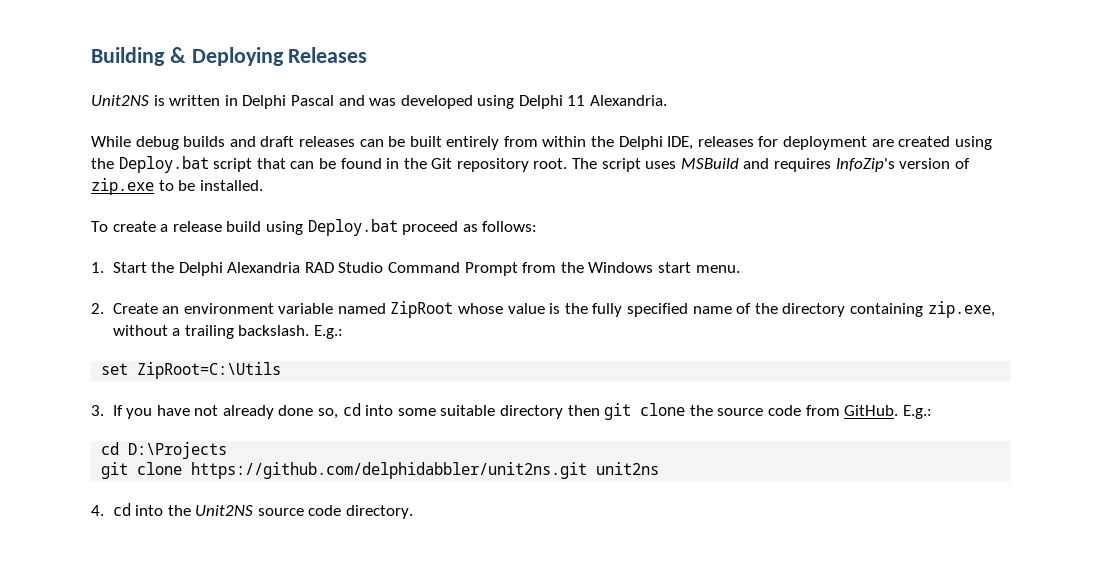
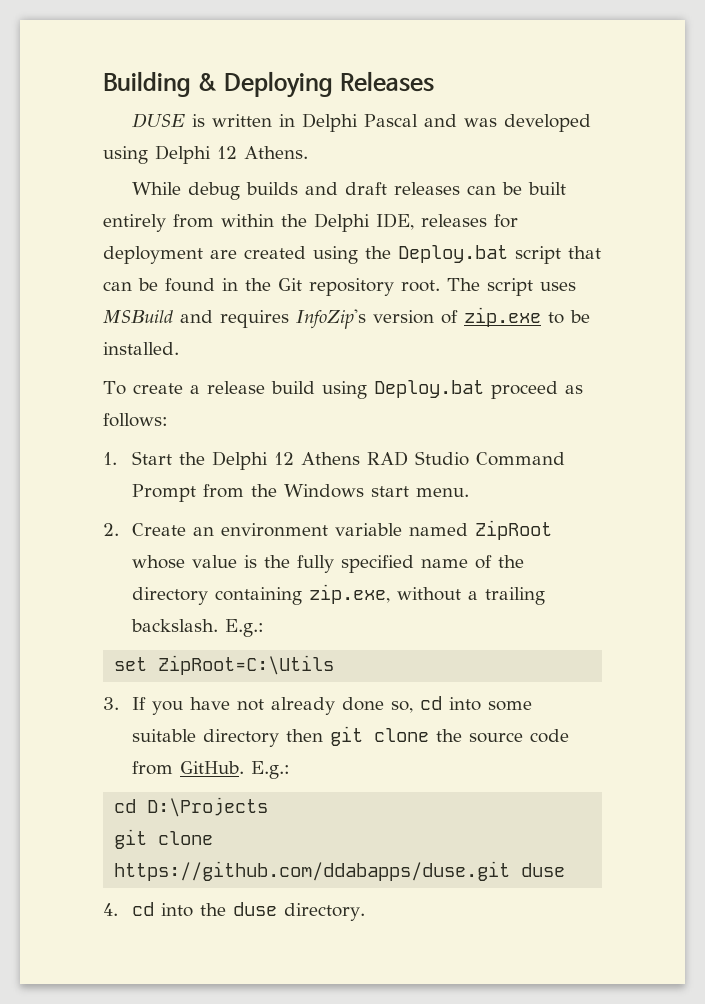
- Unit2NS is written in Delphi Pascal and was developed using Delphi 11 Alexandria.
+ DUSE is written in Delphi Pascal and was developed using Delphi 12 Athens.
- 1. Start the Delphi Alexandria RAD Studio Command Prompt from the Windows start menu.
+ 1. Start the Delphi 12 Athens RAD Studio Command Prompt from the Windows start menu.
- git clone https://github.com/delphidabbler/unit2ns.git unit2ns
+ git clone https://github.com/ddabapps/duse.git duse
- 4. cd into the Unit2NS source code directory.
+ 4. cd into the duse directory.

